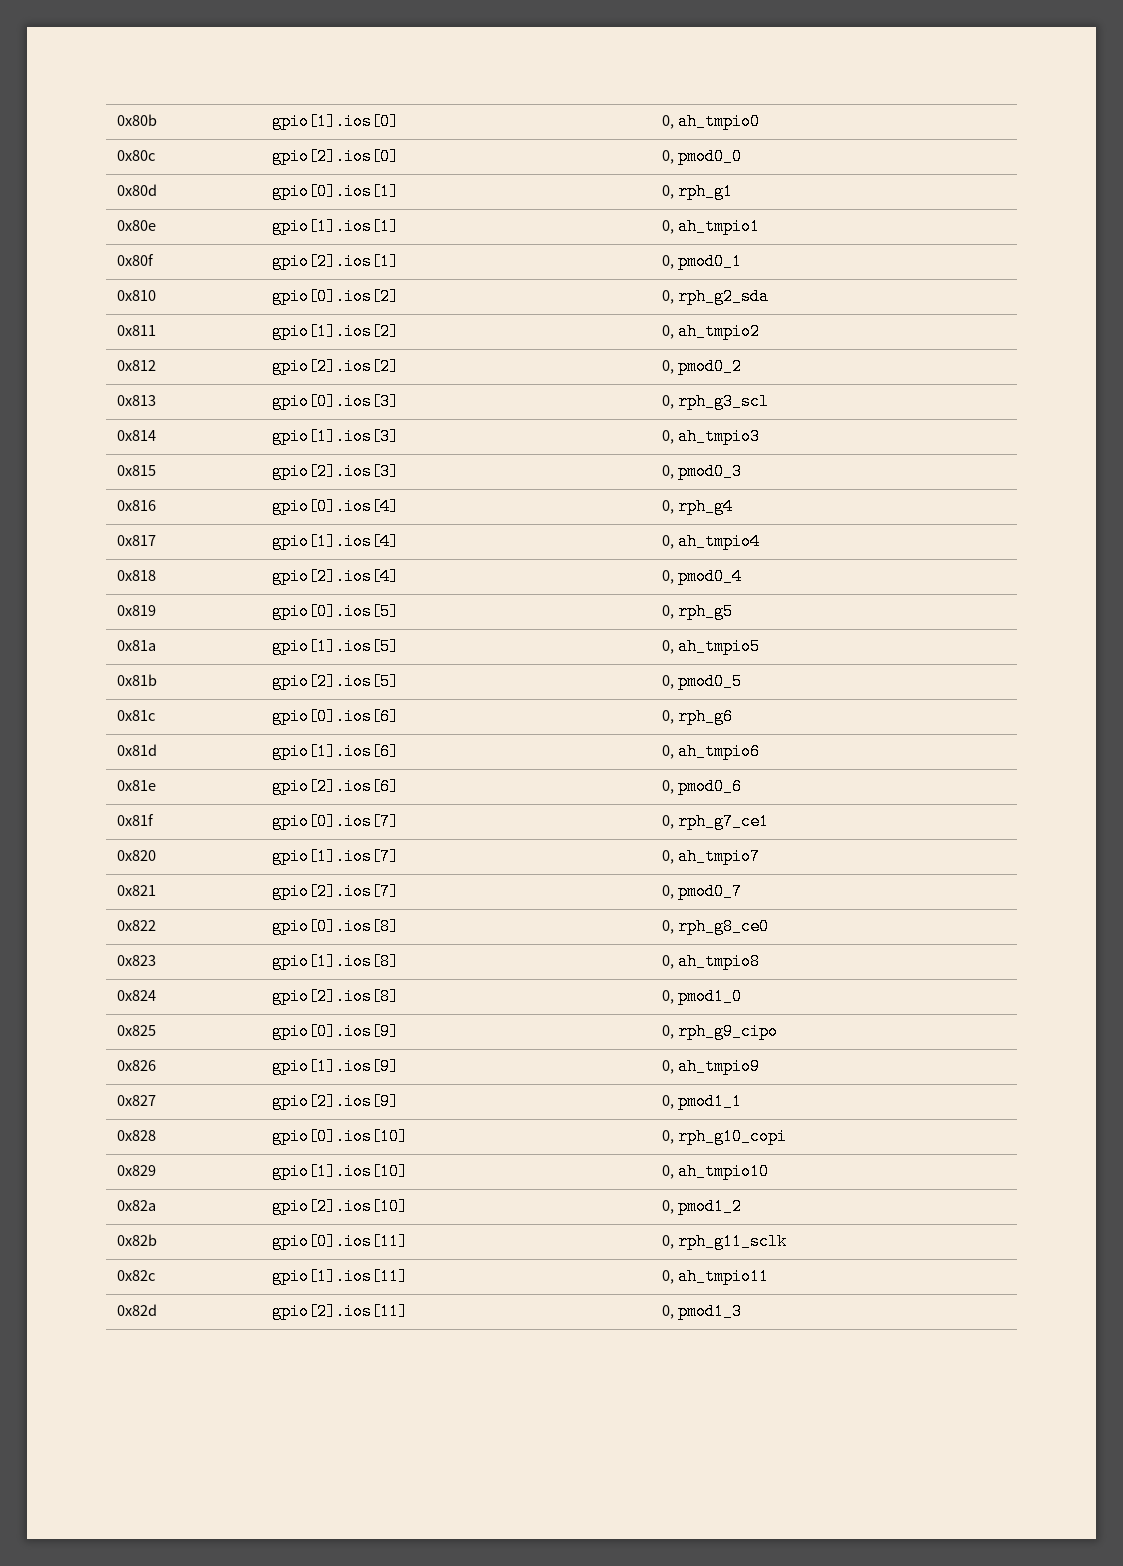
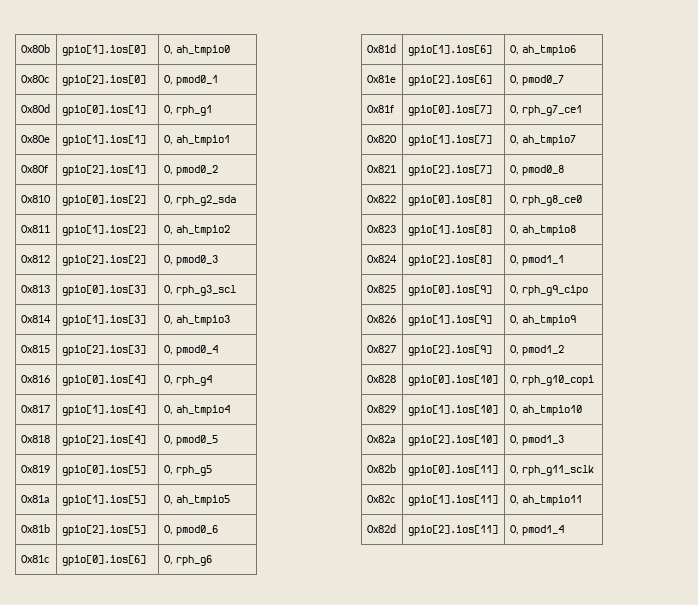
- 0x80c | gpio[2].ios[0] | 0, pmod0_0
+ 0x80c | gpio[2].ios[0] | 0, pmod0_1
- 0x80f | gpio[2].ios[1] | 0, pmod0_1
+ 0x80f | gpio[2].ios[1] | 0, pmod0_2
- 0x812 | gpio[2].ios[2] | 0, pmod0_2
+ 0x812 | gpio[2].ios[2] | 0, pmod0_3
- 0x815 | gpio[2].ios[3] | 0, pmod0_3
+ 0x815 | gpio[2].ios[3] | 0, pmod0_4
- 0x818 | gpio[2].ios[4] | 0, pmod0_4
+ 0x818 | gpio[2].ios[4] | 0, pmod0_5
- 0x81b | gpio[2].ios[5] | 0, pmod0_5
+ 0x81b | gpio[2].ios[5] | 0, pmod0_6
- 0x81e | gpio[2].ios[6] | 0, pmod0_6
+ 0x81e | gpio[2].ios[6] | 0, pmod0_7
- 0x821 | gpio[2].ios[7] | 0, pmod0_7
+ 0x821 | gpio[2].ios[7] | 0, pmod0_8
- 0x824 | gpio[2].ios[8] | 0, pmod1_0
+ 0x824 | gpio[2].ios[8] | 0, pmod1_1
- 0x827 | gpio[2].ios[9] | 0, pmod1_1
+ 0x827 | gpio[2].ios[9] | 0, pmod1_2
- 0x82a | gpio[2].ios[10] | 0, pmod1_2
+ 0x82a | gpio[2].ios[10] | 0, pmod1_3
- 0x82d | gpio[2].ios[11] | 0, pmod1_3
+ 0x82d | gpio[2].ios[11] | 0, pmod1_4

